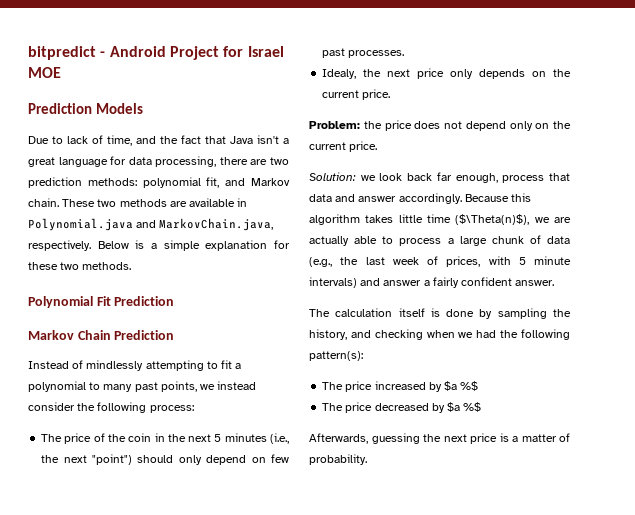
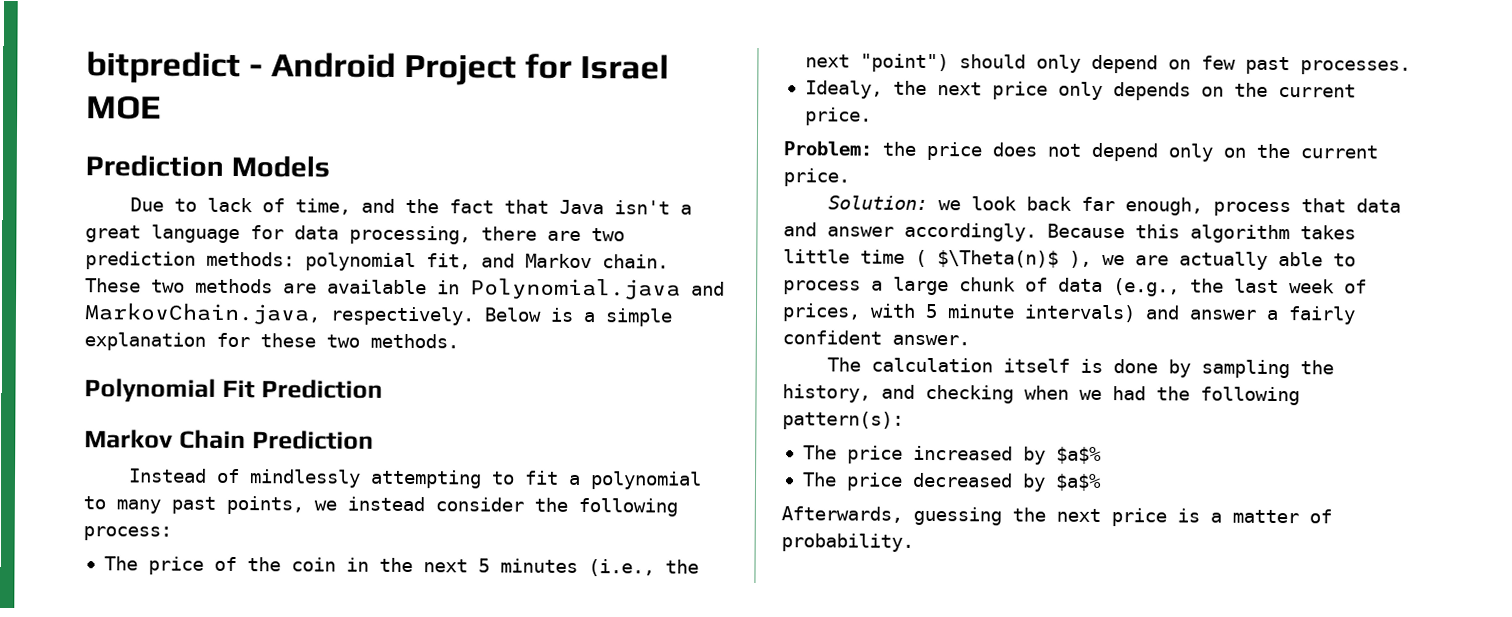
- Because this algorithm takes little time ($\Theta(n)$), we are actually able to process a large chunk of data (e.g., the last week of prices, with 5 minute intervals) and answer a fairly confident answer.
+ Because this algorithm takes little time ( $\Theta(n)$ ), we are actually able to process a large chunk of data (e.g., the last week of prices, with 5 minute intervals) and answer a fairly confident answer.
- The price increased by $a %$
+ The price increased by $a$%
- The price decreased by $a %$
+ The price decreased by $a$%

